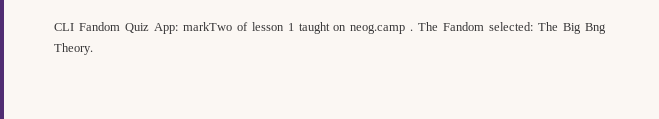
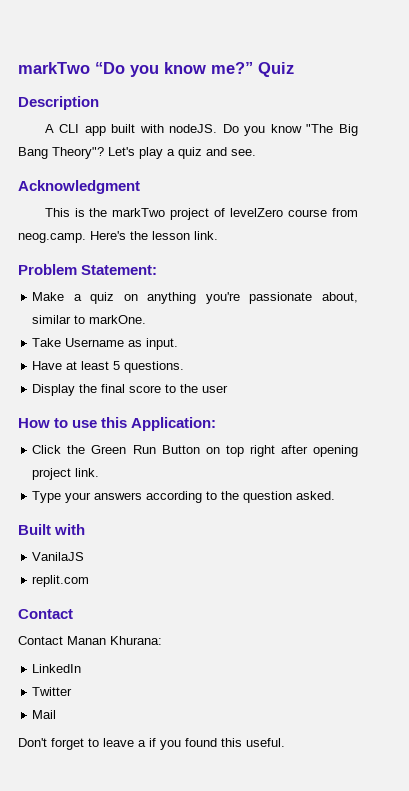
- CLI Fandom Quiz App: markTwo of lesson 1 taught on neog.camp . The Fandom selected: The Big Bng Theory.
+ markTwo “Do you know me?” Quiz
+ Description
+ A CLI app built with nodeJS. Do you know "The Big Bang Theory"? Let's play a quiz and see.
+ Acknowledgment
+ This is the markTwo project of levelZero course from neog.camp. Here's the lesson link.
+ Problem Statement:
+ Make a quiz on anything you're passionate about, similar to markOne.
+ Take Username as input.
+ Have at least 5 questions.
+ Display the final score to the user
+ How to use this Application:
+ Click the Green Run Button on top right after opening project link.
+ Type your answers according to the question asked.
+ Built with
+ VanilaJS
+ replit.com
+ Contact
+ Contact Manan Khurana:
+ LinkedIn
+ Twitter
+ Mail
+ Don't forget to leave a if you found this useful.

